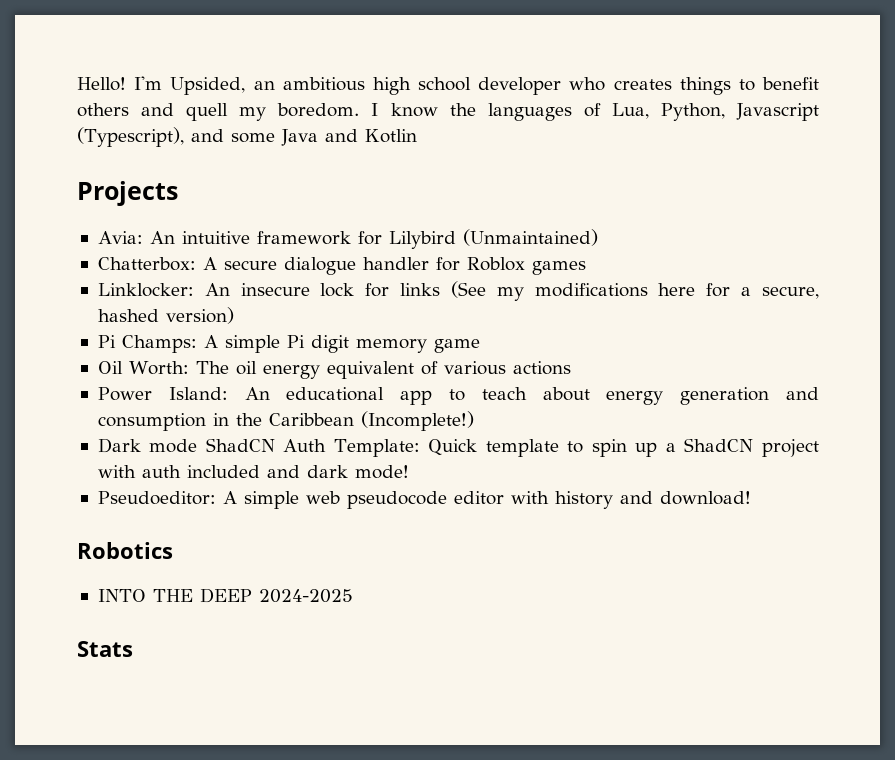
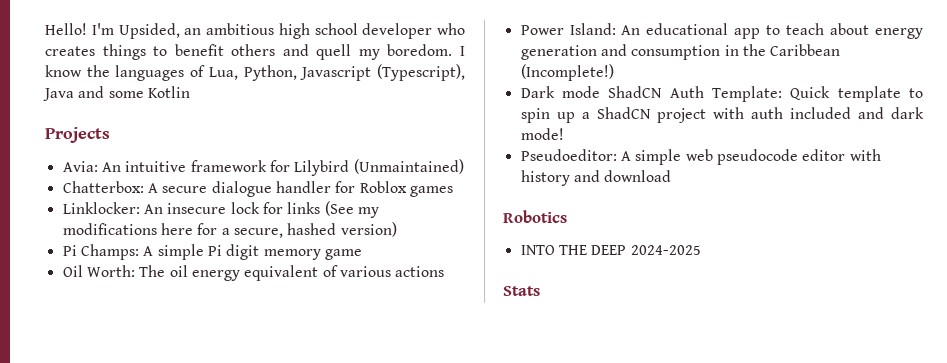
- I know the languages of Lua, Python, Javascript (Typescript), and some Java and Kotlin
+ I know the languages of Lua, Python, Javascript (Typescript), Java and some Kotlin
- Pseudoeditor: A simple web pseudocode editor with history and download!
+ Pseudoeditor: A simple web pseudocode editor with history and download

